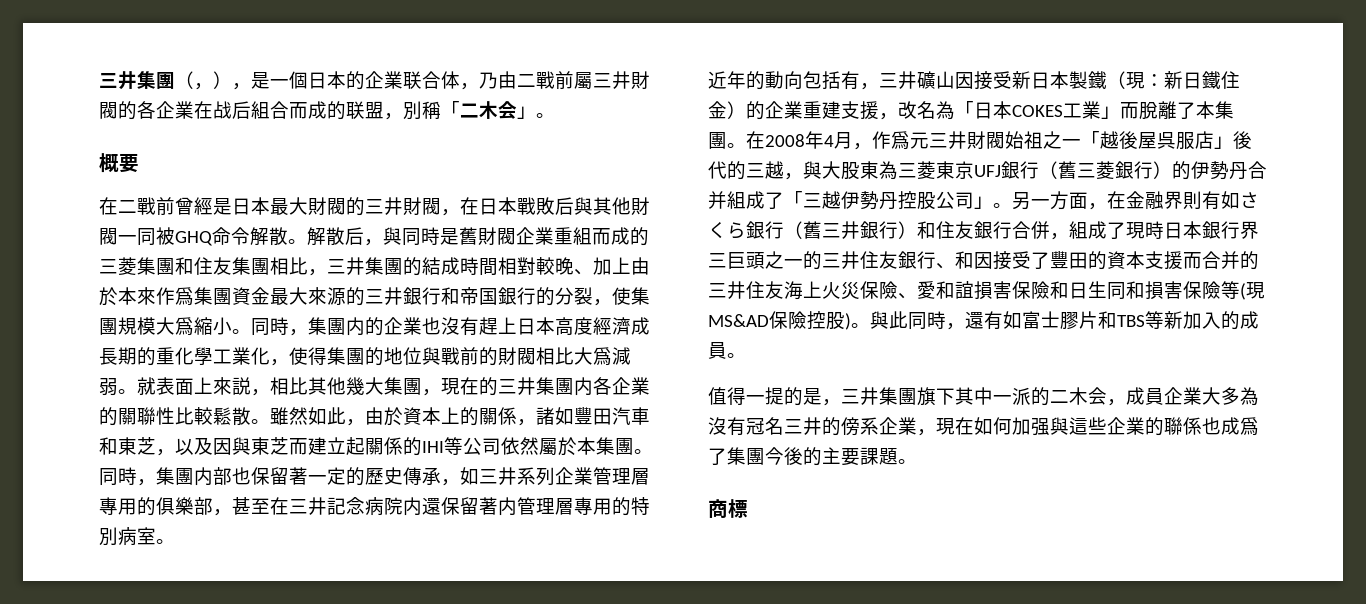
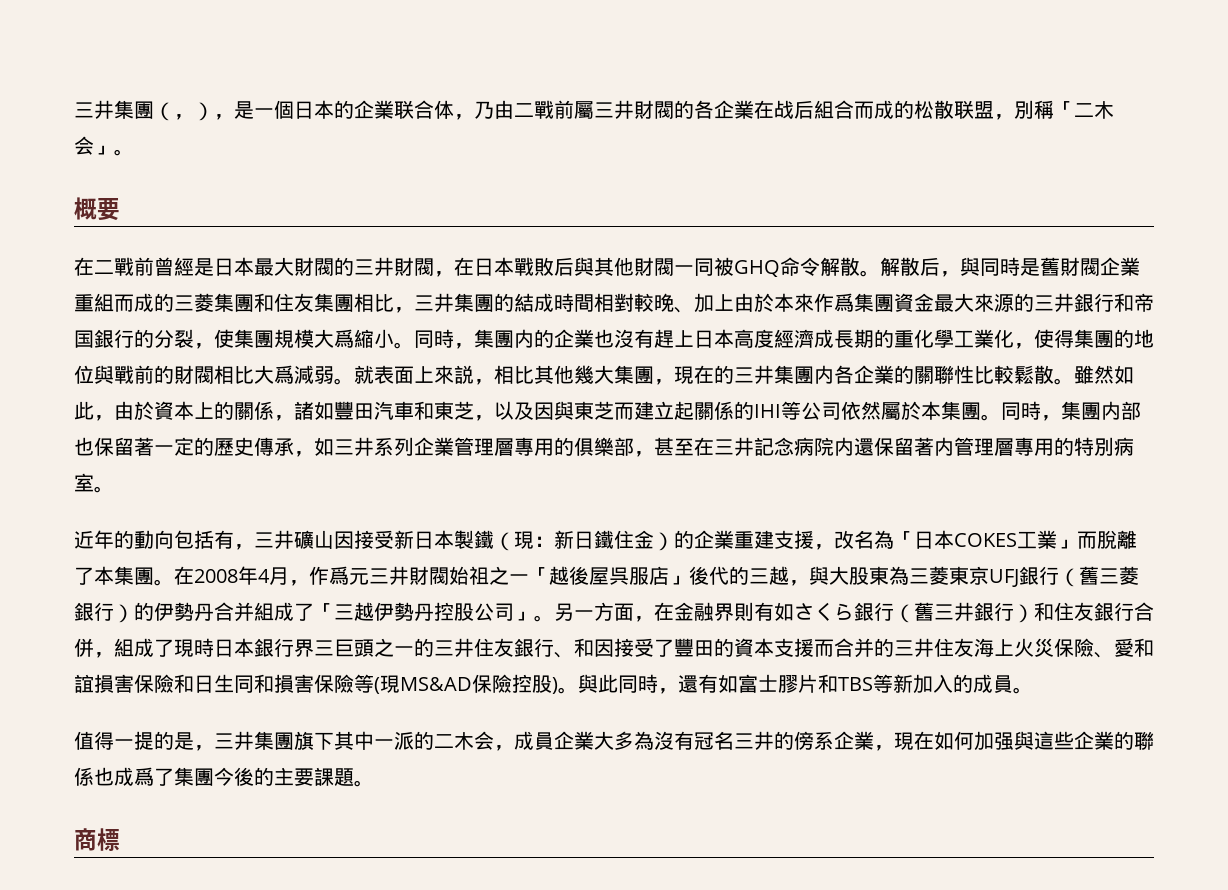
- 三井集團（，），是一個日本的企業联合体，乃由二戰前屬三井財閥的各企業在战后組合而成的联盟，別稱「二木会」。
+ 三井集團（，），是一個日本的企業联合体，乃由二戰前屬三井財閥的各企業在战后組合而成的松散联盟，別稱「二木会」。

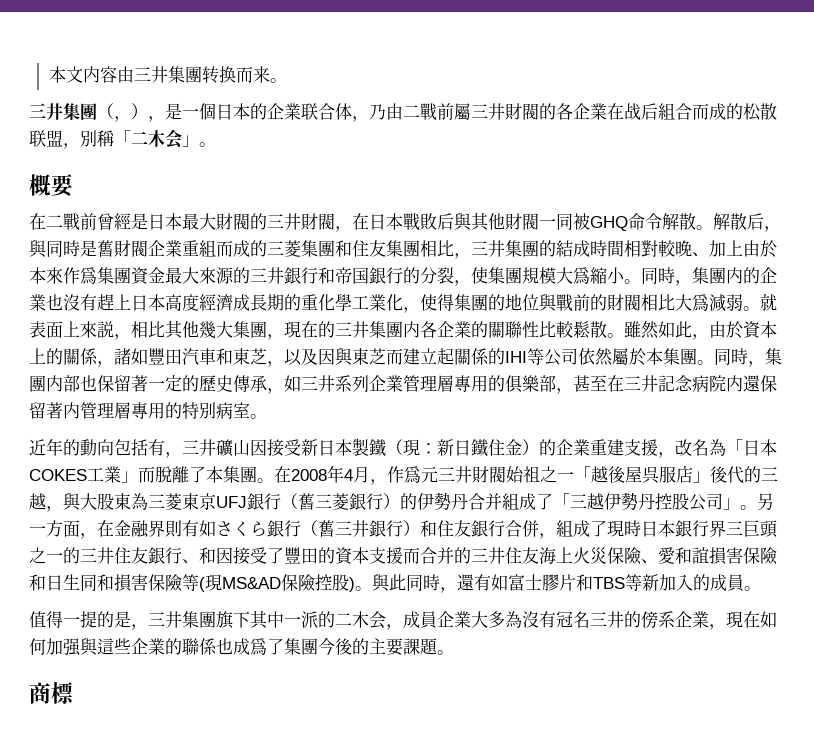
+ 本文内容由三井集團转换而来。

